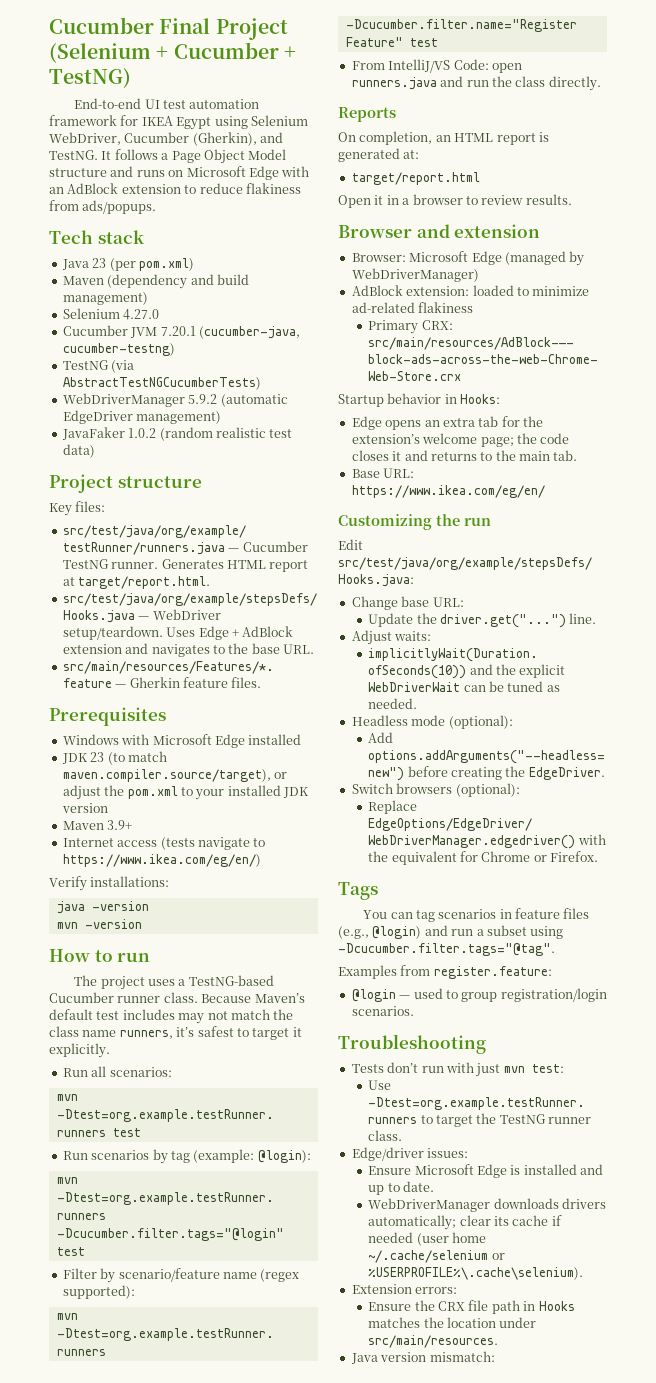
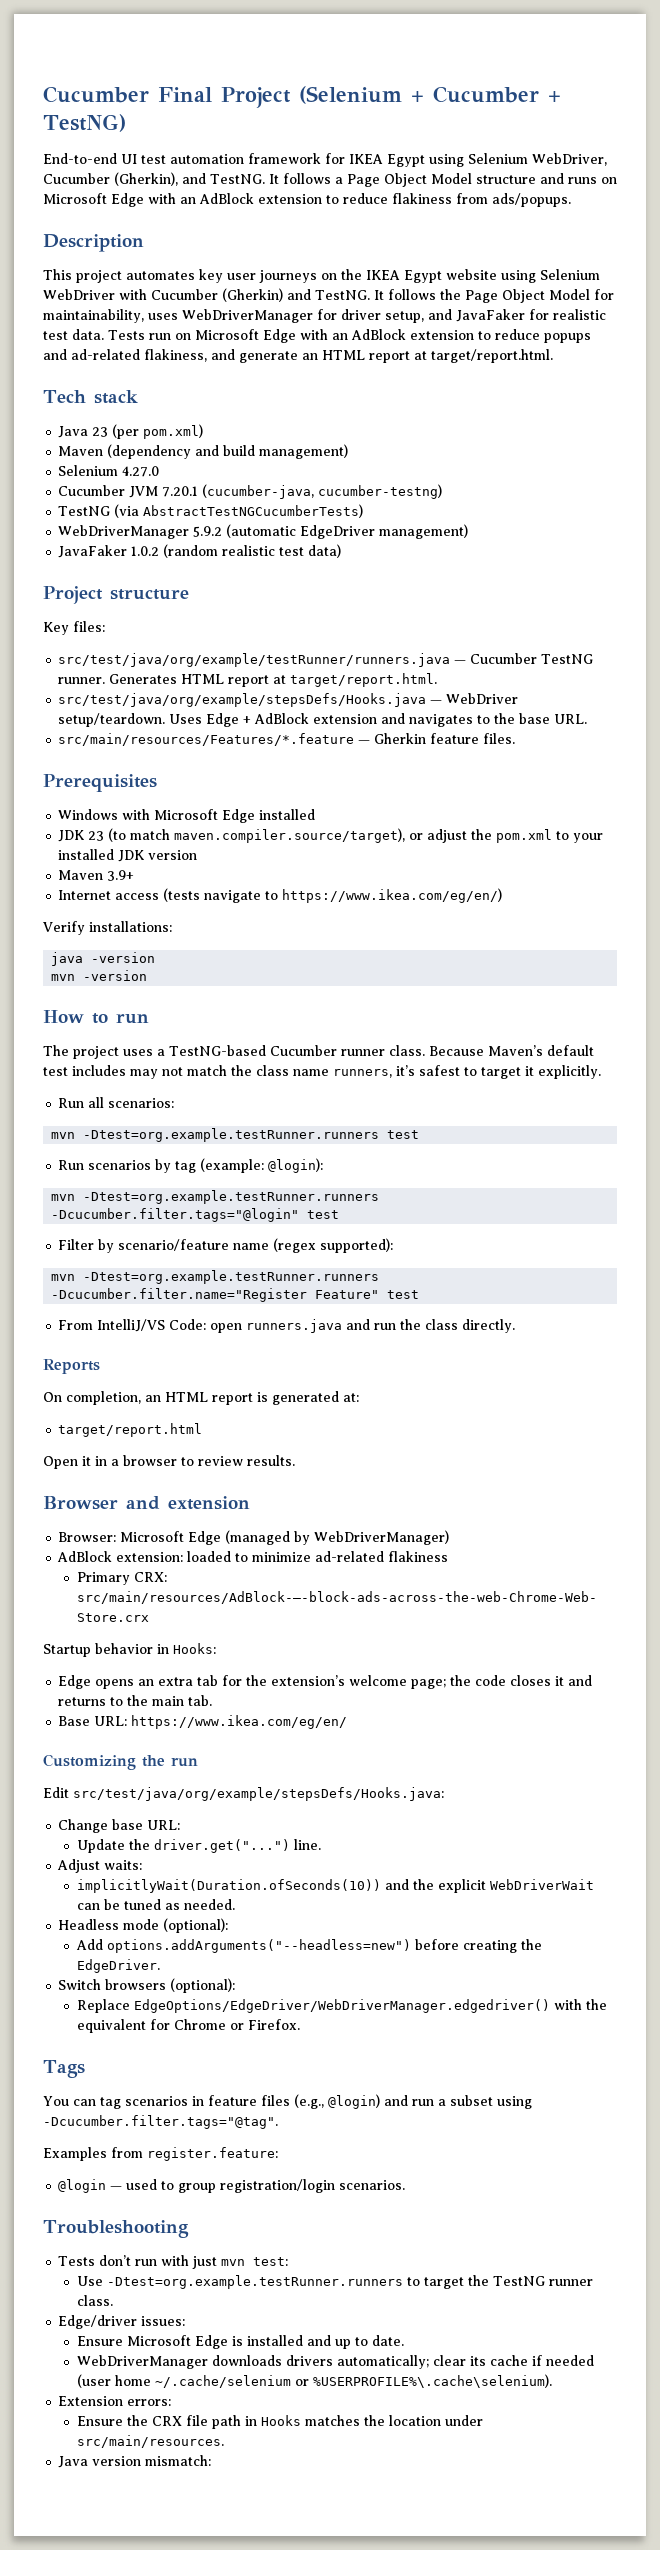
+ Description
+ This project automates key user journeys on the IKEA Egypt website using Selenium WebDriver with Cucumber (Gherkin) and TestNG. It follows the Page Object Model for maintainability, uses WebDriverManager for driver setup, and JavaFaker for realistic test data. Tests run on Microsoft Edge with an AdBlock extension to reduce popups and ad-related flakiness, and generate an HTML report at target/report.html.

